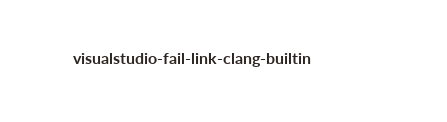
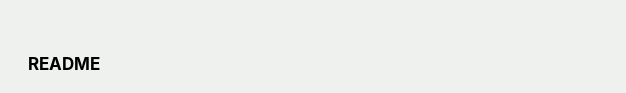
- visualstudio-fail-link-clang-builtin
+ README

